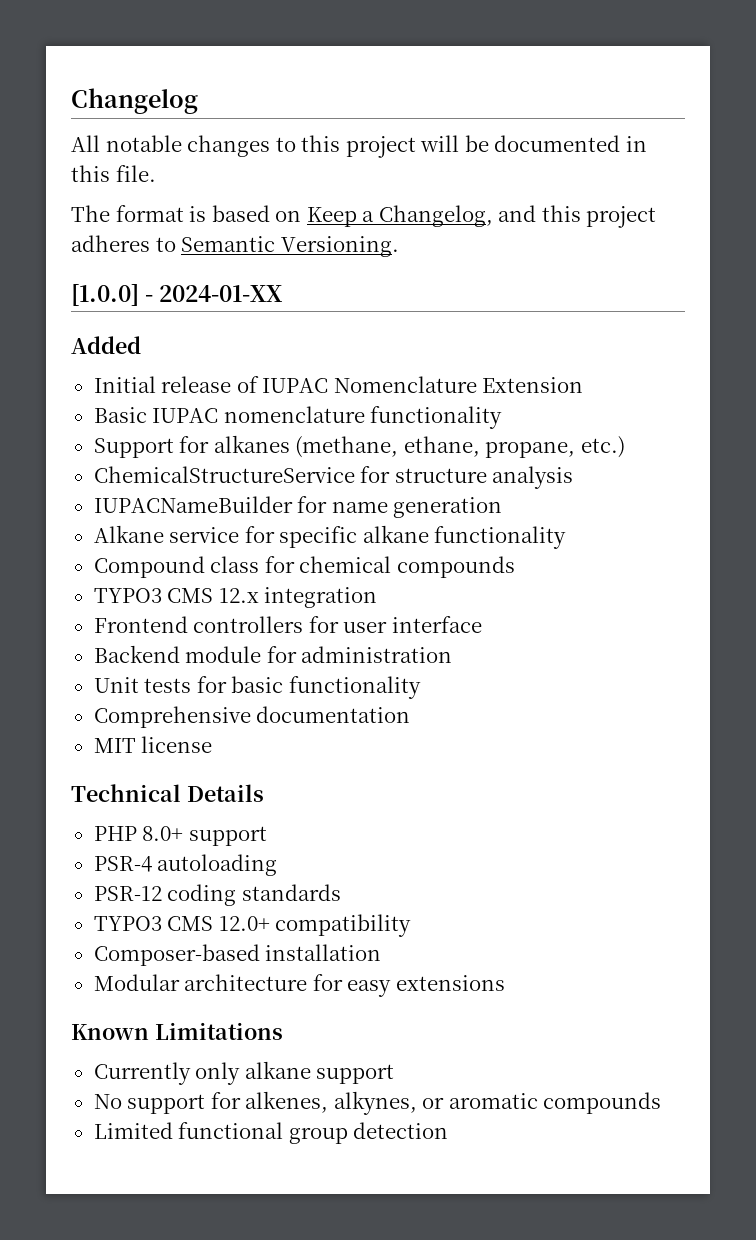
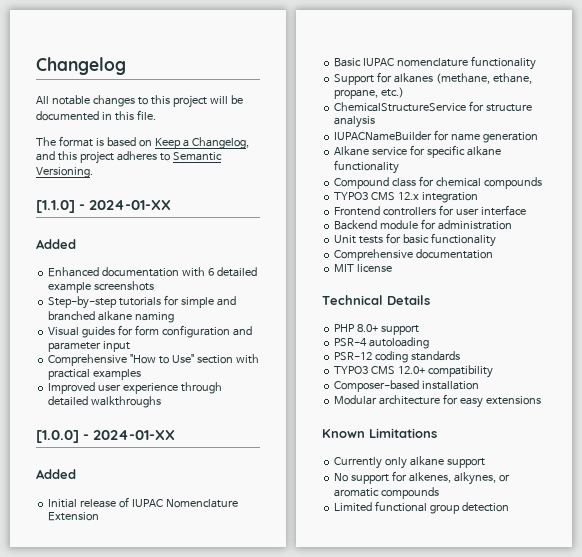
+ [1.1.0] - 2024-01-XX
+ Added
+ Enhanced documentation with 6 detailed example screenshots
+ Step-by-step tutorials for simple and branched alkane naming
+ Visual guides for form configuration and parameter input
+ Comprehensive "How to Use" section with practical examples
+ Improved user experience through detailed walkthroughs

